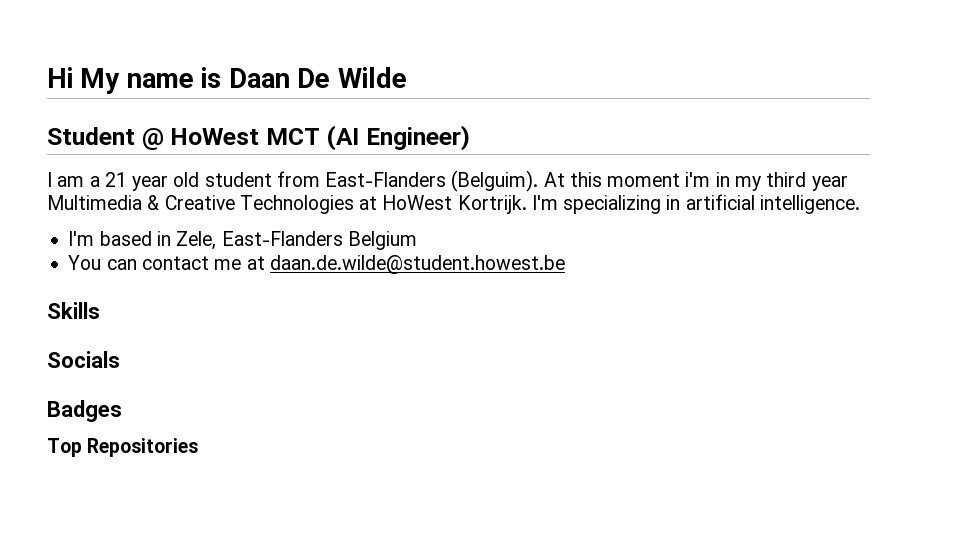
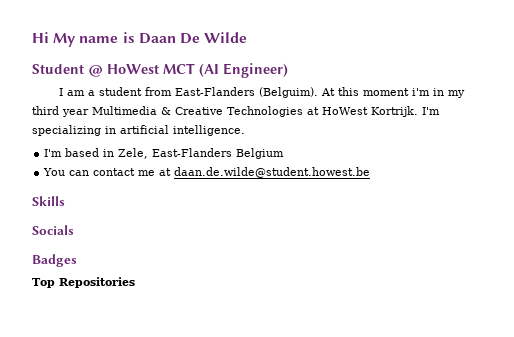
- I am a 21 year old student from East-Flanders (Belguim).
+ I am a student from East-Flanders (Belguim).

